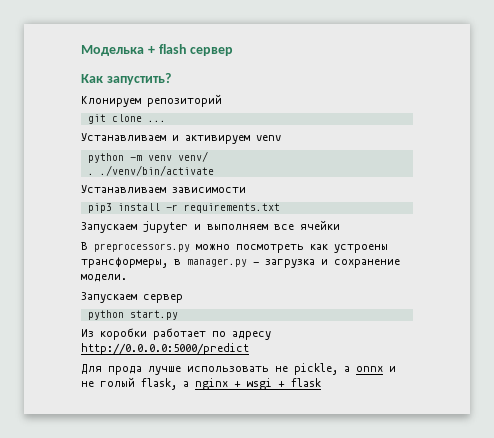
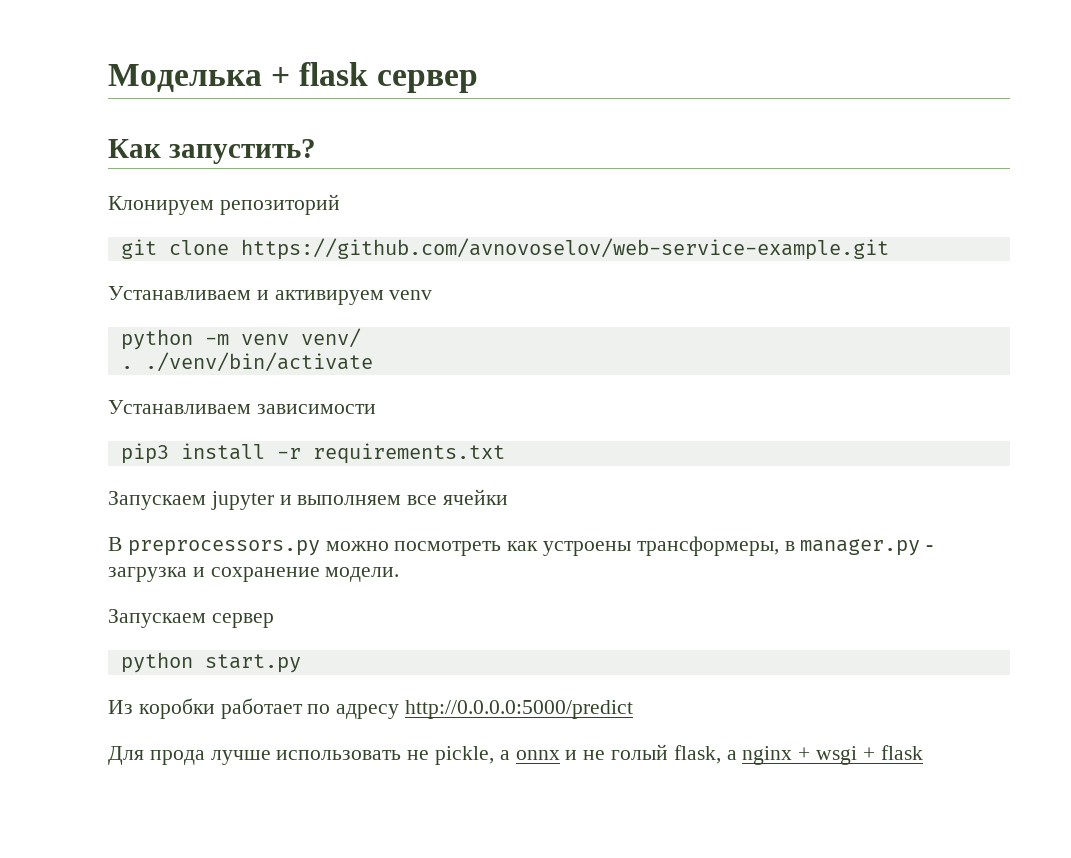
- Моделька + flash сервер
+ Моделька + flask сервер
- git clone ...
+ git clone https://github.com/avnovoselov/web-service-example.git

